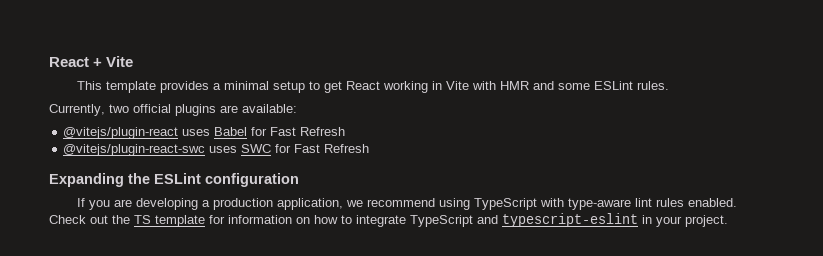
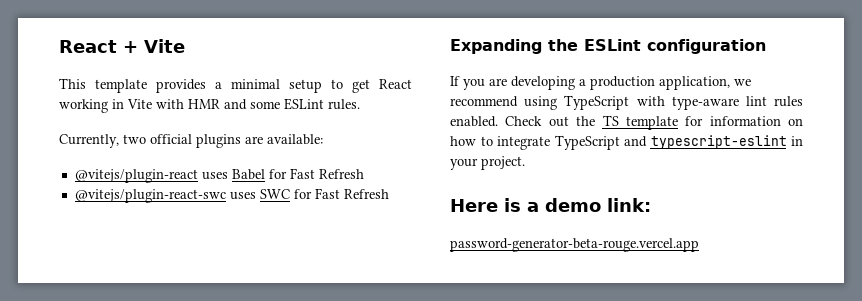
+ Here is a demo link:
+ password-generator-beta-rouge.vercel.app

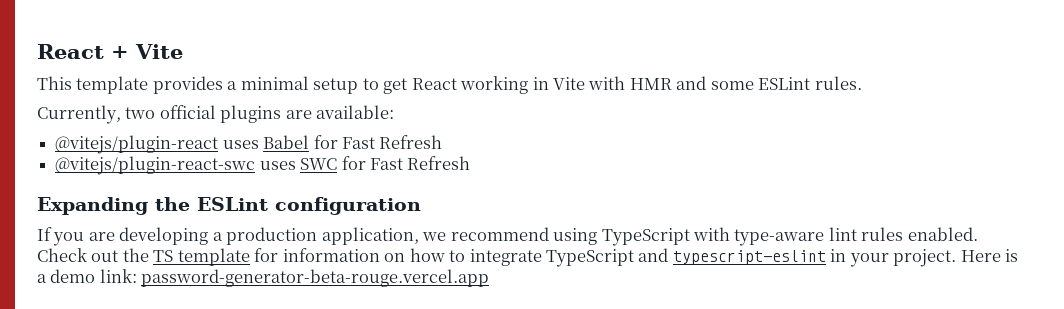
- Check out the TS template for information on how to integrate TypeScript and typescript-eslint in your project.
- Here is a demo link:
- password-generator-beta-rouge.vercel.app
+ Check out the TS template for information on how to integrate TypeScript and typescript-eslint in your project. Here is a demo link: password-generator-beta-rouge.vercel.app

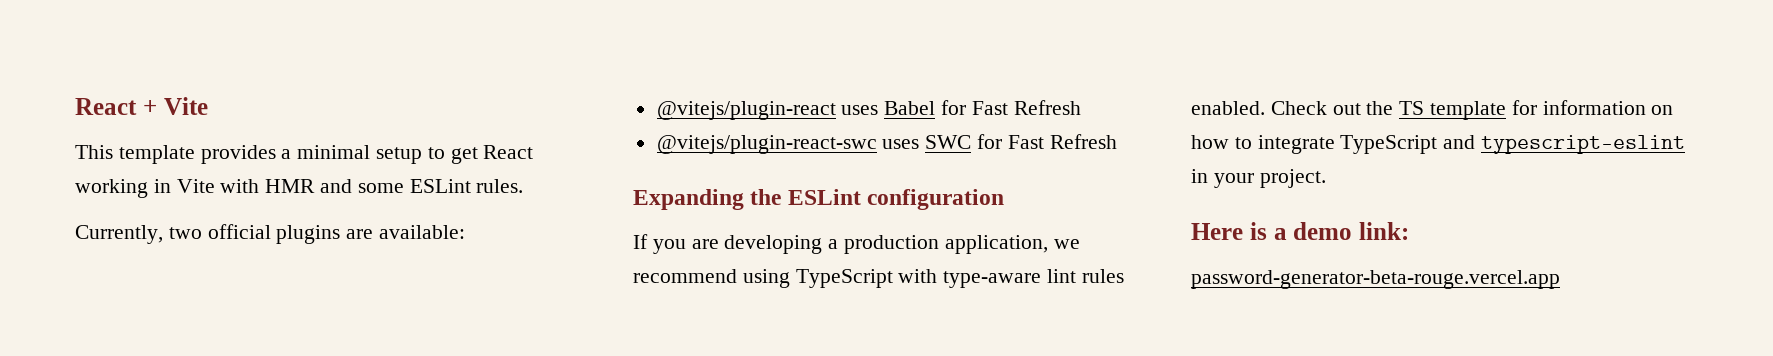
- Check out the TS template for information on how to integrate TypeScript and typescript-eslint in your project. Here is a demo link: password-generator-beta-rouge.vercel.app
+ Check out the TS template for information on how to integrate TypeScript and typescript-eslint in your project.
+ Here is a demo link:
+ password-generator-beta-rouge.vercel.app

